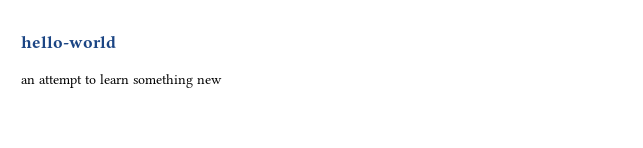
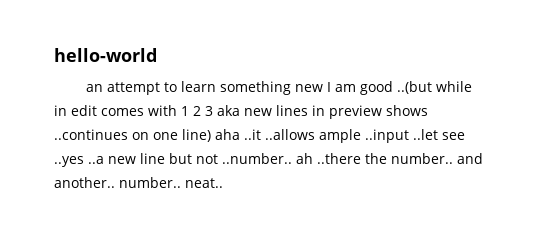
- an attempt to learn something new
+ an attempt to learn something new I am good ..(but while in edit comes with 1 2 3 aka new lines in preview shows ..continues on one line) aha ..it ..allows ample ..input ..let see ..yes ..a new line but not ..number.. ah ..there the number.. and another.. number.. neat..

